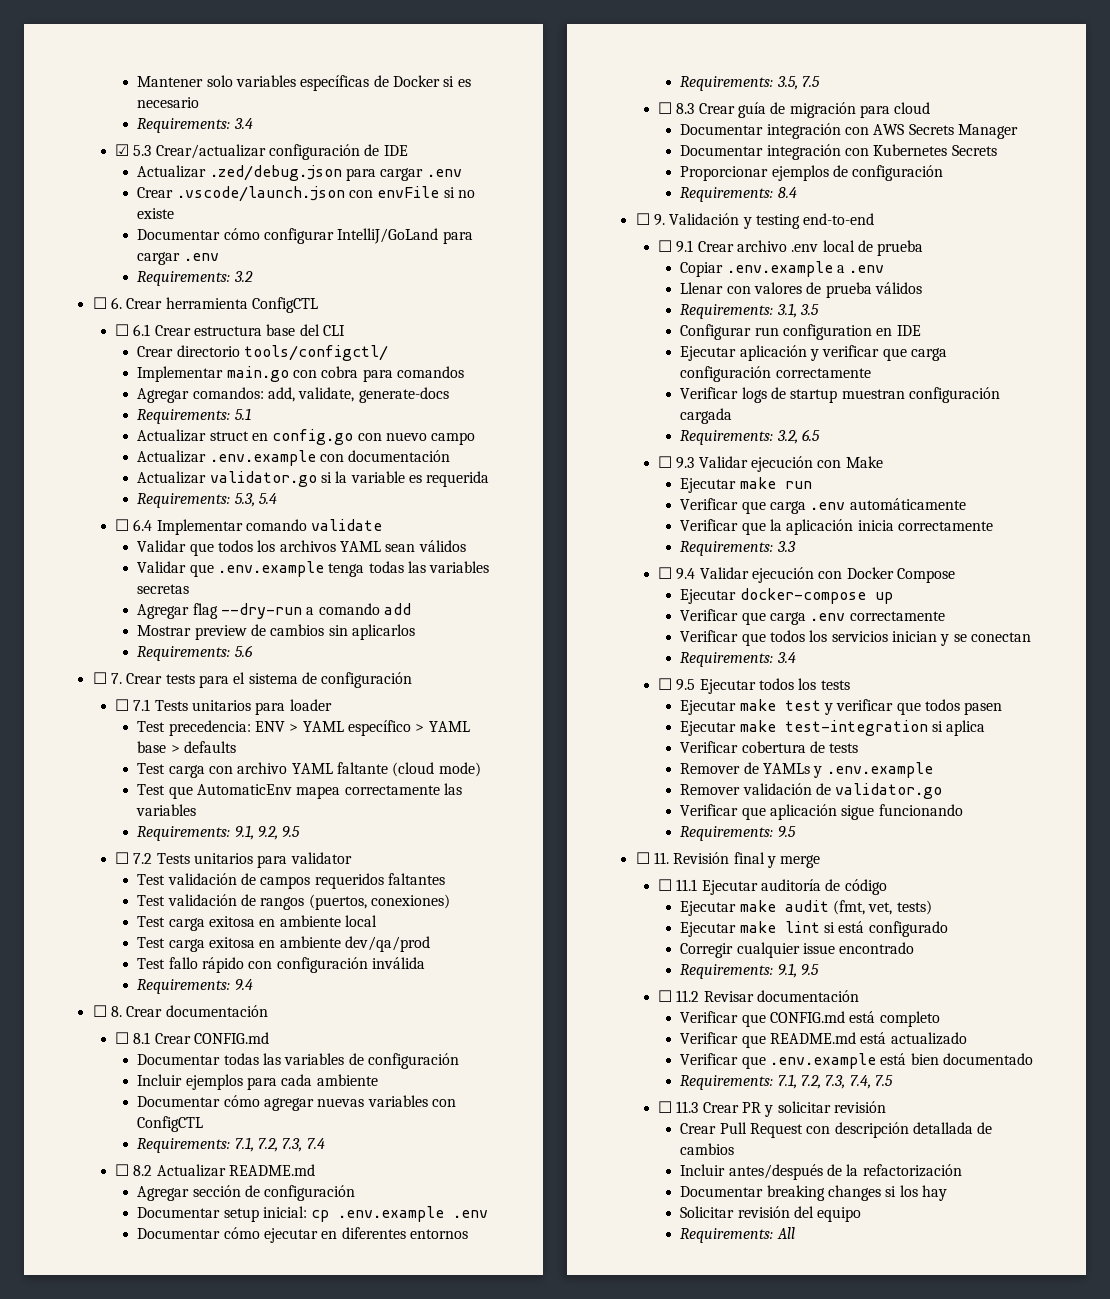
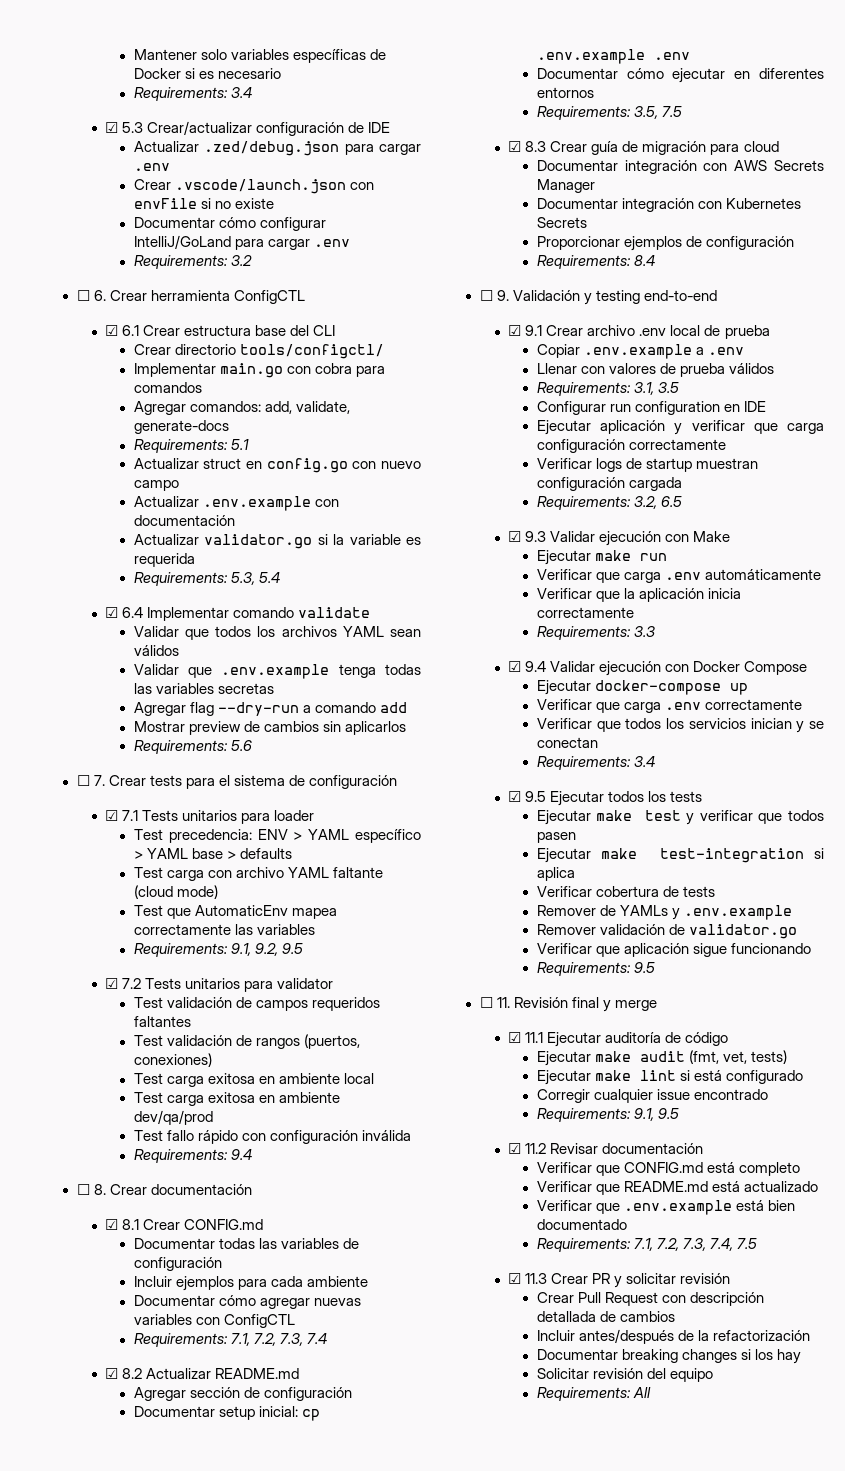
- ☐ 6.1 Crear estructura base del CLI
+ ☑ 6.1 Crear estructura base del CLI
- ☐ 6.4 Implementar comando validate
+ ☑ 6.4 Implementar comando validate
- ☐ 7.1 Tests unitarios para loader
+ ☑ 7.1 Tests unitarios para loader
- ☐ 7.2 Tests unitarios para validator
+ ☑ 7.2 Tests unitarios para validator
- ☐ 8.1 Crear CONFIG.md
+ ☑ 8.1 Crear CONFIG.md
- ☐ 8.2 Actualizar README.md
+ ☑ 8.2 Actualizar README.md
- ☐ 8.3 Crear guía de migración para cloud
+ ☑ 8.3 Crear guía de migración para cloud
- ☐ 9.1 Crear archivo .env local de prueba
+ ☑ 9.1 Crear archivo .env local de prueba
- ☐ 9.3 Validar ejecución con Make
+ ☑ 9.3 Validar ejecución con Make
- ☐ 9.4 Validar ejecución con Docker Compose
+ ☑ 9.4 Validar ejecución con Docker Compose
- ☐ 9.5 Ejecutar todos los tests
+ ☑ 9.5 Ejecutar todos los tests
- ☐ 11.1 Ejecutar auditoría de código
+ ☑ 11.1 Ejecutar auditoría de código
- ☐ 11.2 Revisar documentación
+ ☑ 11.2 Revisar documentación
- ☐ 11.3 Crear PR y solicitar revisión
+ ☑ 11.3 Crear PR y solicitar revisión

